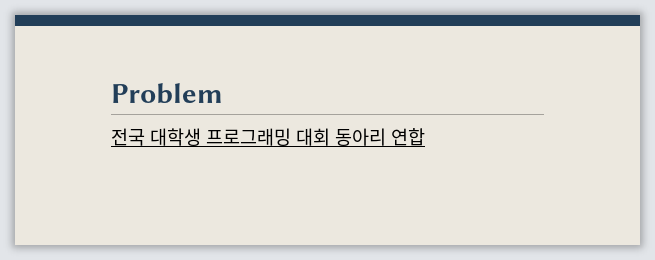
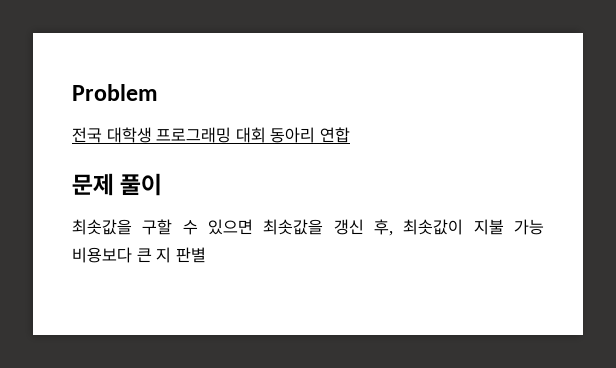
+ 문제 풀이
+ 최솟값을 구할 수 있으면 최솟값을 갱신 후, 최솟값이 지불 가능 비용보다 큰 지 판별

